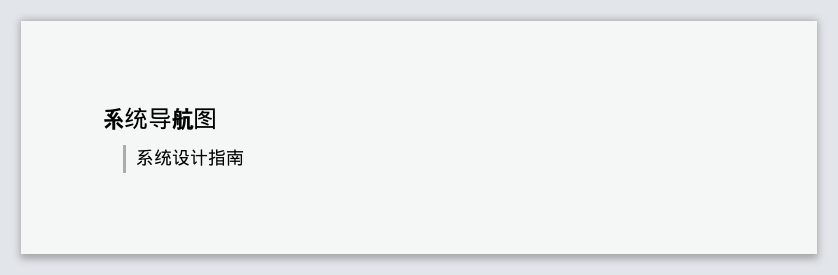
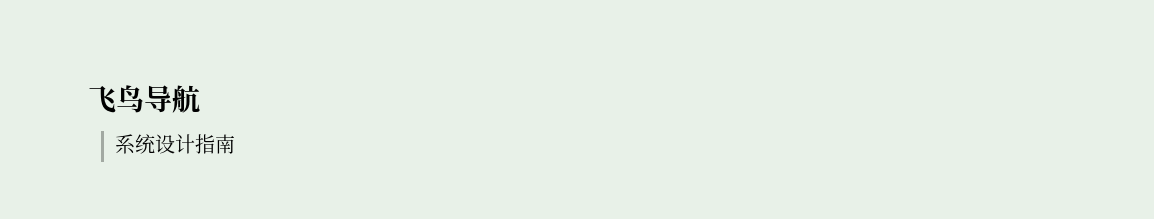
- 系统导航图
+ 飞鸟导航

